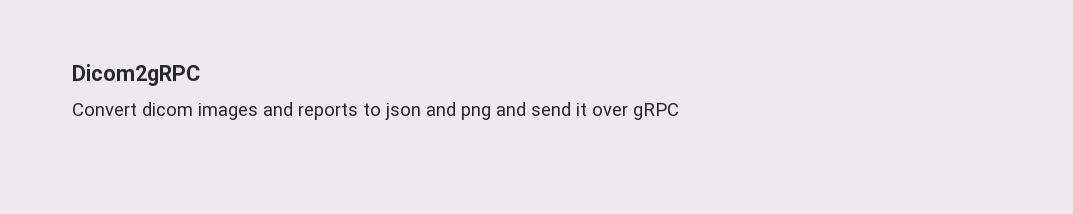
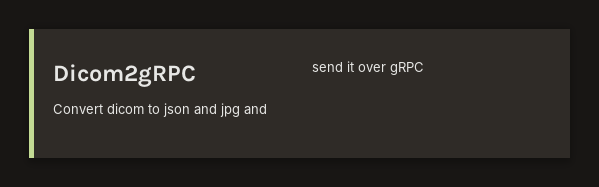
- Convert dicom images and reports to json and png and send it over gRPC
+ Convert dicom to json and jpg and send it over gRPC

